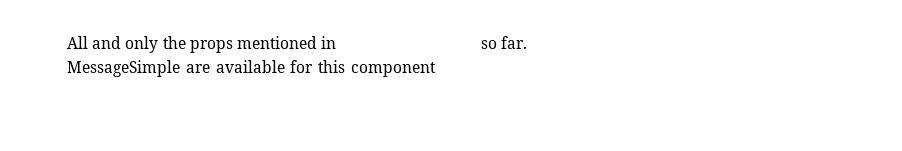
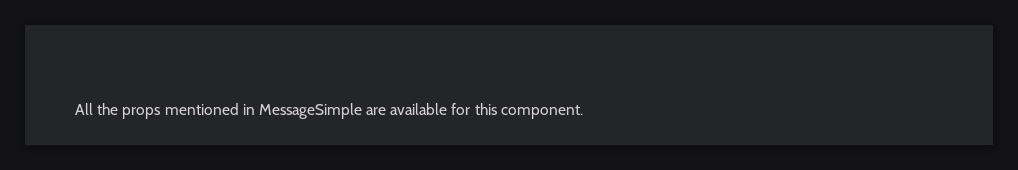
- All and only the props mentioned in MessageSimple are available for this component so far.
+ All the props mentioned in MessageSimple are available for this component.

